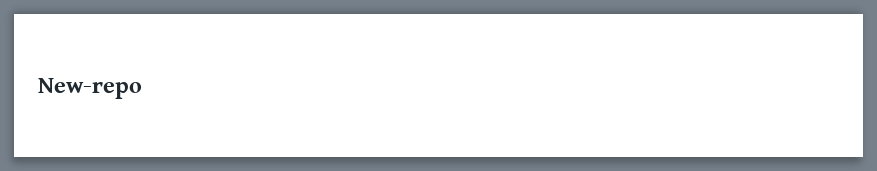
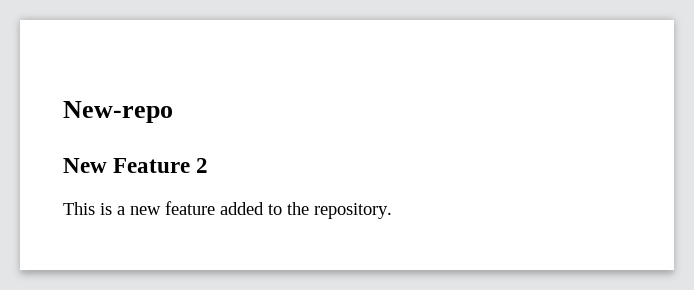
+ New Feature 2
+ This is a new feature added to the repository.

